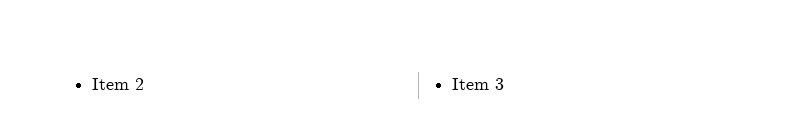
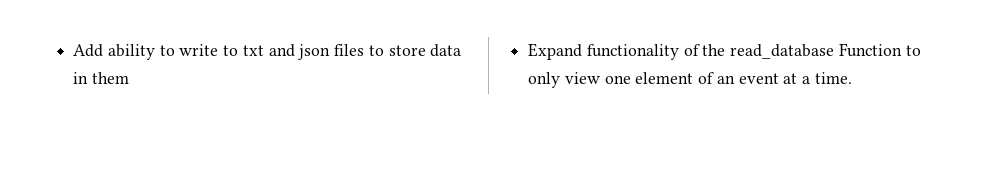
- Item 2
- Item 3
+ Add ability to write to txt and json files to store data in them
+ Expand functionality of the read_database Function to only view one element of an event at a time.

